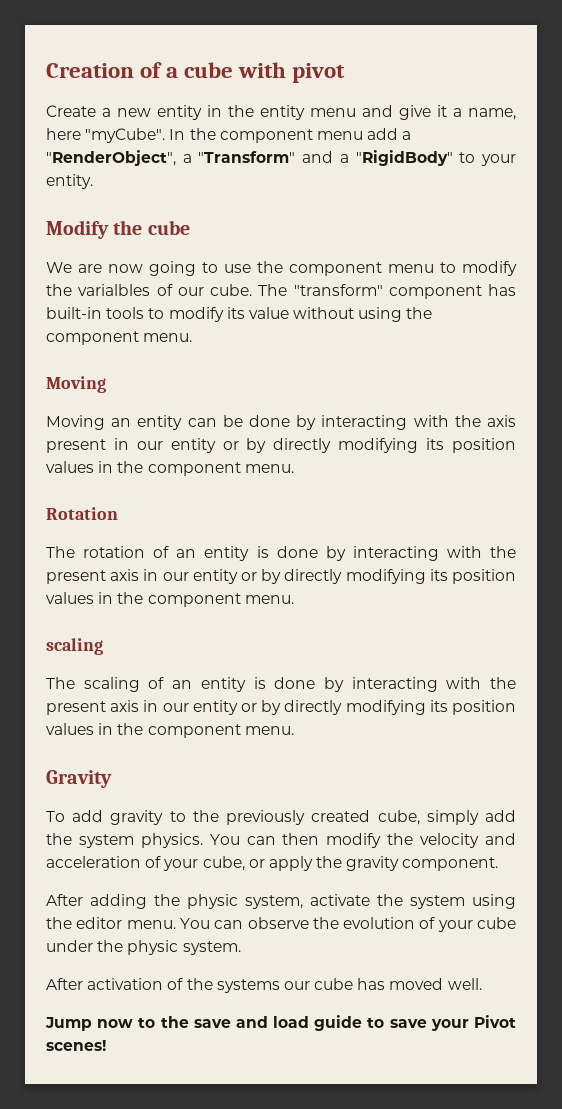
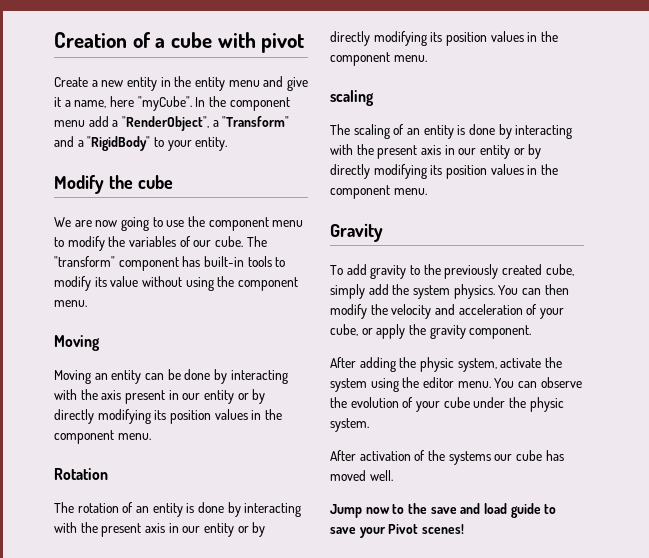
- We are now going to use the component menu to modify the varialbles of our cube.
+ We are now going to use the component menu to modify the variables of our cube.

